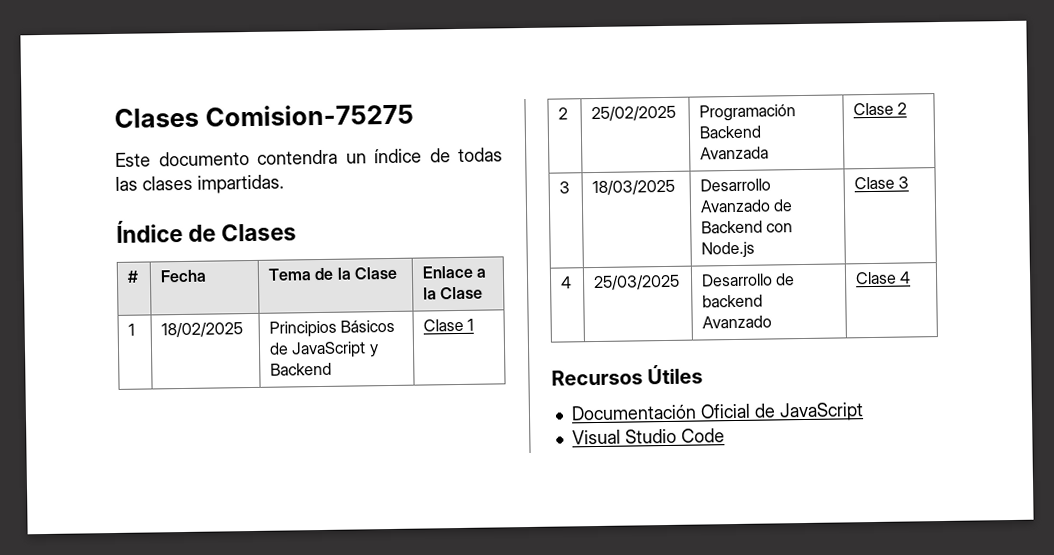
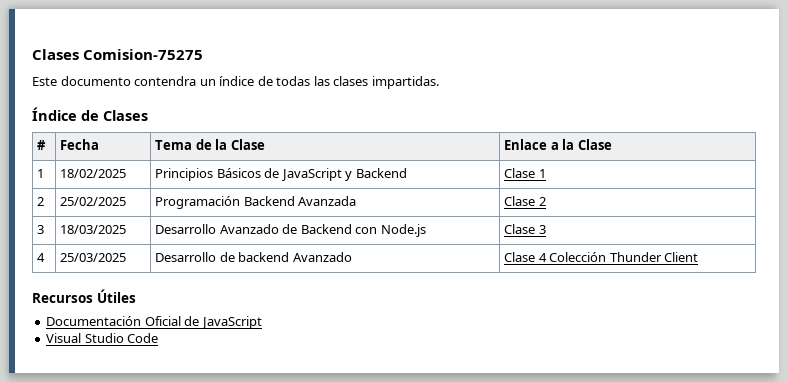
- 4 | 25/03/2025 | Desarrollo de backend Avanzado | Clase 4
+ 4 | 25/03/2025 | Desarrollo de backend Avanzado | Clase 4 Colección Thunder Client

